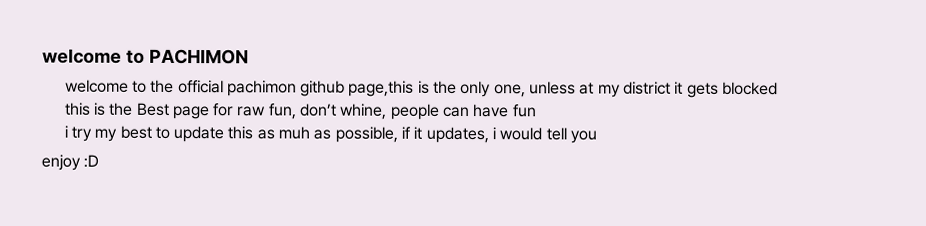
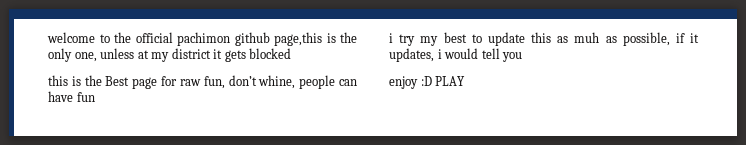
- welcome to PACHIMON
- enjoy :D
+ enjoy :D PLAY

